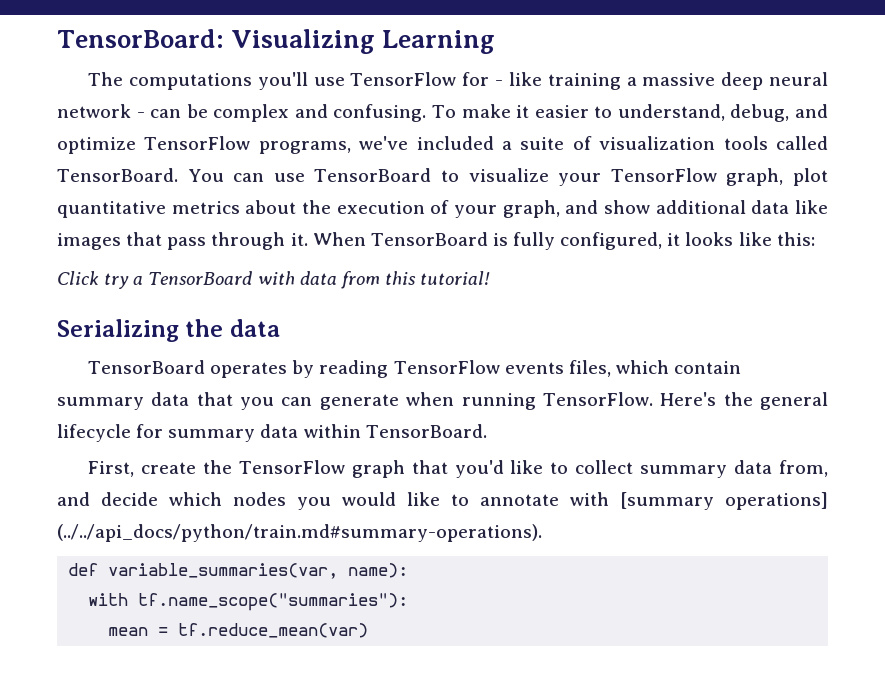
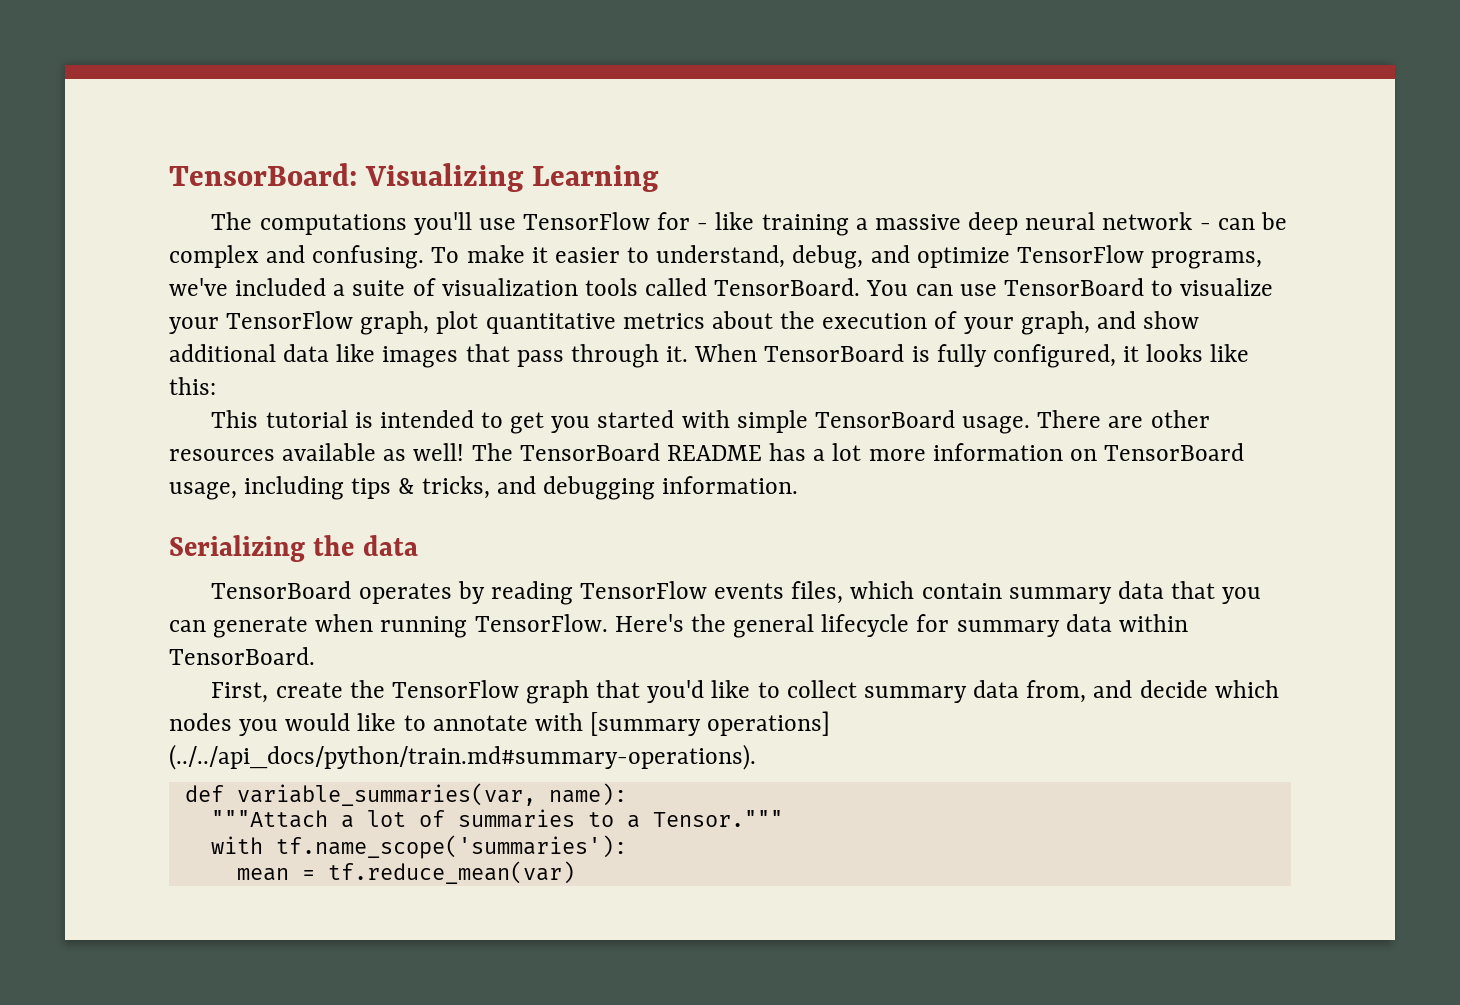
- Click try a TensorBoard with data from this tutorial!
+ This tutorial is intended to get you started with simple TensorBoard usage. There are other resources available as well! The TensorBoard README has a lot more information on TensorBoard usage, including tips & tricks, and debugging information.
- with tf.name_scope("summaries"):
+ """Attach a lot of summaries to a Tensor."""
+ with tf.name_scope('summaries'):

